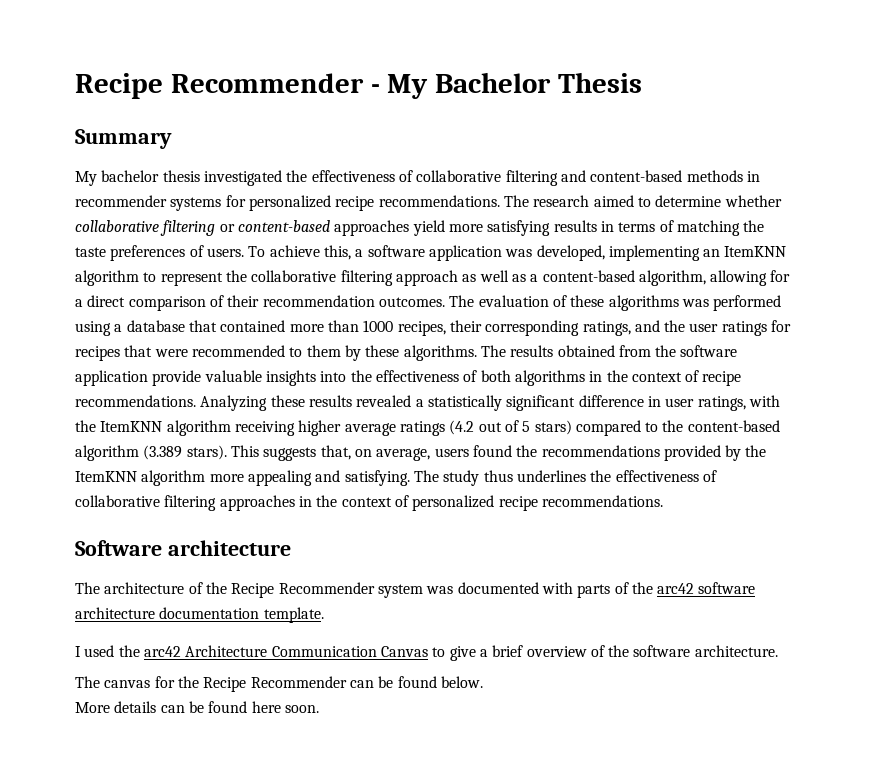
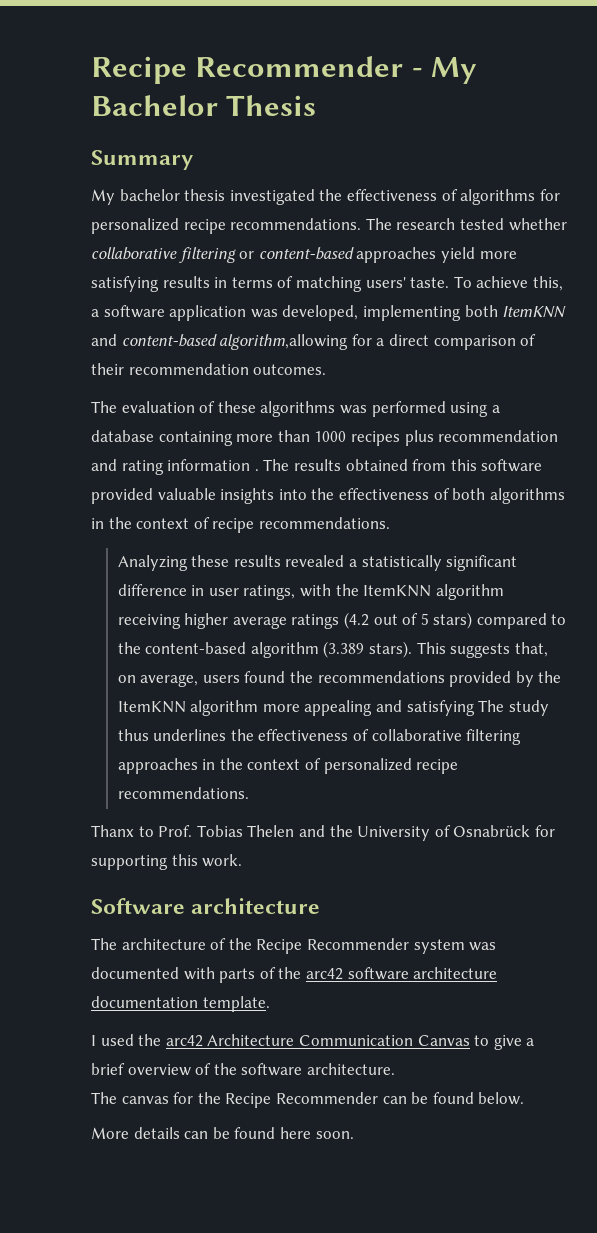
- My bachelor thesis investigated the effectiveness of collaborative filtering and content-based methods in recommender systems for personalized recipe recommendations.
+ My bachelor thesis investigated the effectiveness of algorithms for personalized recipe recommendations.
- The research aimed to determine whether collaborative filtering or content-based approaches yield more satisfying results in terms of matching the taste preferences of users.
+ The research tested whether collaborative filtering or content-based approaches yield more satisfying results in terms of matching users' taste.
- To achieve this, a software application was developed, implementing an ItemKNN algorithm to represent the collaborative filtering approach as well as a content-based algorithm, allowing for a direct comparison of their recommendation outcomes. The evaluation of these algorithms was performed using a database that contained more than 1000 recipes, their corresponding ratings, and the user ratings for recipes that were recommended to them by these algorithms. The results obtained from the software application provide valuable insights into the effectiveness of both algorithms in the context of recipe recommendations. Analyzing these results revealed a statistically significant difference in user ratings, with the ItemKNN algorithm receiving higher average ratings (4.2 out of 5 stars) compared to the content-based algorithm (3.389 stars).
+ To achieve this, a software application was developed, implementing both ItemKNN and content-based algorithm,allowing for a direct comparison of their recommendation outcomes.
+ The evaluation of these algorithms was performed using a database containing more than 1000 recipes plus recommendation and rating information . The results obtained from this software provided valuable insights into the effectiveness of both algorithms in the context of recipe recommendations.
+ Analyzing these results revealed a statistically significant difference in user ratings, with the ItemKNN algorithm receiving higher average ratings (4.2 out of 5 stars) compared to the content-based algorithm (3.389 stars).
- This suggests that, on average, users found the recommendations provided by the ItemKNN algorithm more appealing and satisfying. The study thus underlines the effectiveness of collaborative filtering approaches in the context of personalized recipe recommendations.
+ This suggests that, on average, users found the recommendations provided by the ItemKNN algorithm more appealing and satisfying The study thus underlines the effectiveness of collaborative filtering approaches in the context of personalized recipe recommendations.
+ Thanx to Prof. Tobias Thelen and the University of Osnabrück for supporting this work.

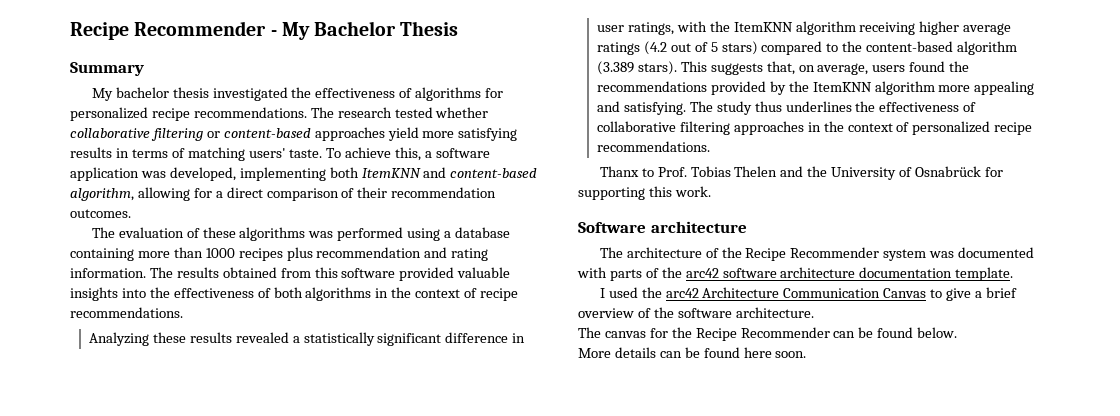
- To achieve this, a software application was developed, implementing both ItemKNN and content-based algorithm,allowing for a direct comparison of their recommendation outcomes.
+ To achieve this, a software application was developed, implementing both ItemKNN and content-based algorithm, allowing for a direct comparison of their recommendation outcomes.
- The evaluation of these algorithms was performed using a database containing more than 1000 recipes plus recommendation and rating information .
+ The evaluation of these algorithms was performed using a database containing more than 1000 recipes plus recommendation and rating information.
- This suggests that, on average, users found the recommendations provided by the ItemKNN algorithm more appealing and satisfying The study thus underlines the effectiveness of collaborative filtering approaches in the context of personalized recipe recommendations.
+ This suggests that, on average, users found the recommendations provided by the ItemKNN algorithm more appealing and satisfying. The study thus underlines the effectiveness of collaborative filtering approaches in the context of personalized recipe recommendations.

